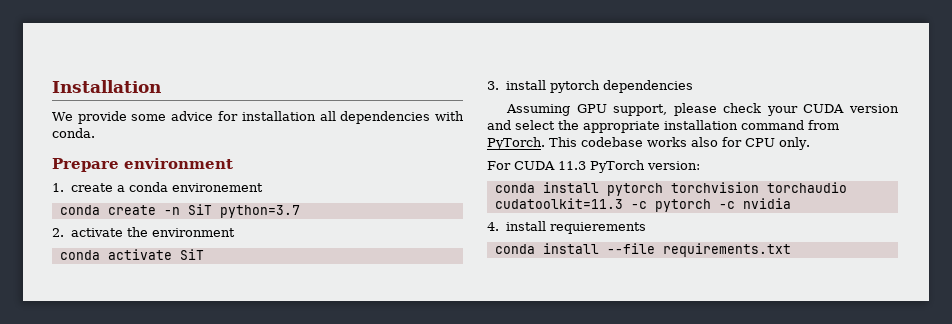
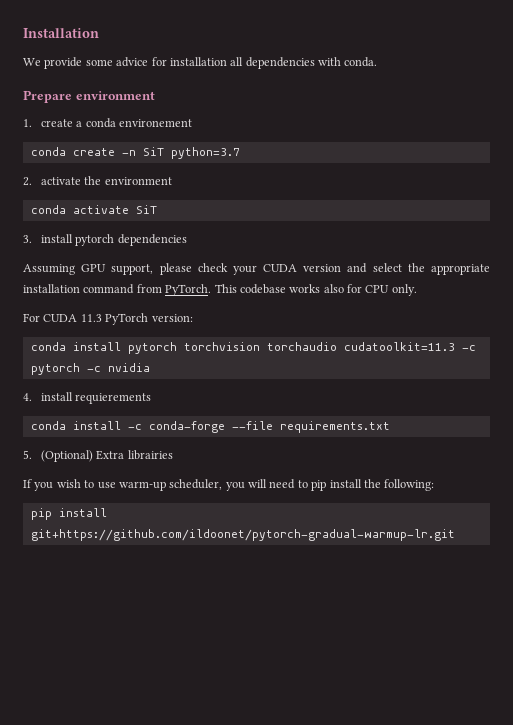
- conda install --file requirements.txt
+ conda install -c conda-forge --file requirements.txt
+ 5. (Optional) Extra librairies
+ If you wish to use warm-up scheduler, you will need to pip install the following:
+ pip install git+https://github.com/ildoonet/pytorch-gradual-warmup-lr.git

